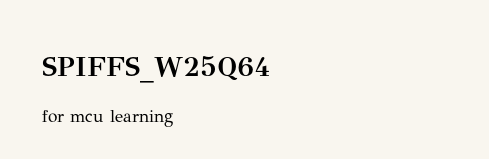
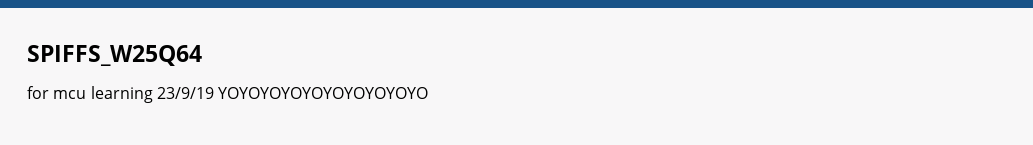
- for mcu learning
+ for mcu learning 23/9/19 YOYOYOYOYOYOYOYOYOYO

